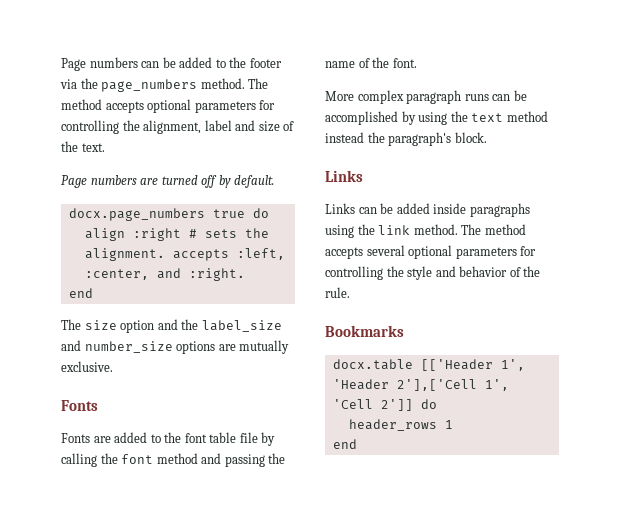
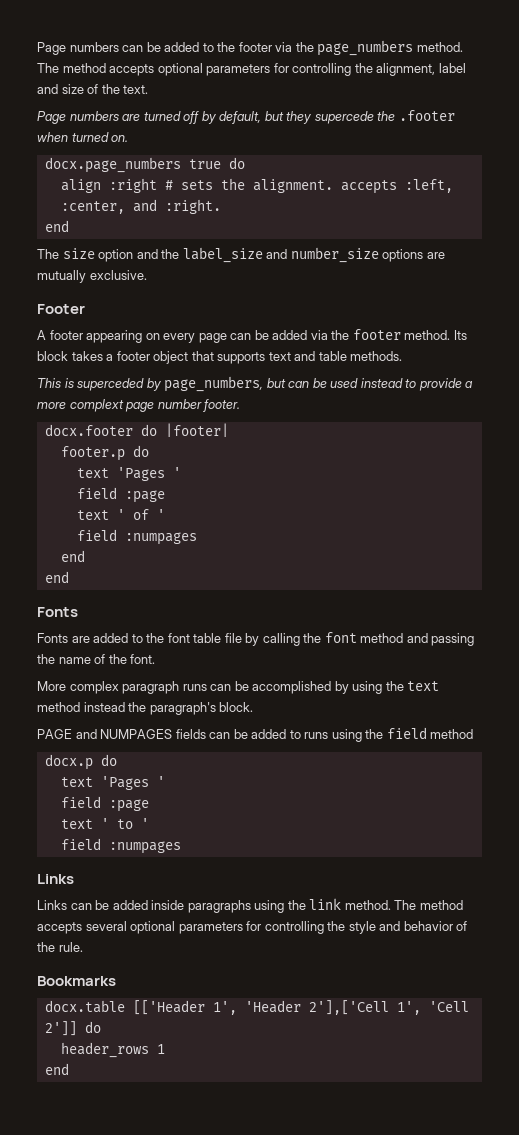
- Page numbers are turned off by default.
+ Page numbers are turned off by default, but they supercede the .footer when turned on.
+ Footer
+ A footer appearing on every page can be added via the footer method. Its block takes a footer object that supports text and table methods.
+ This is superceded by page_numbers, but can be used instead to provide a more complext page number footer.
+ docx.footer do |footer|
+ footer.p do
+ text 'Pages '
+ field :page
+ text ' of '
+ field :numpages
+ end
+ end
+ PAGE and NUMPAGES fields can be added to runs using the field method
+ docx.p do
+ text 'Pages '
+ field :page
+ text ' to '
+ field :numpages

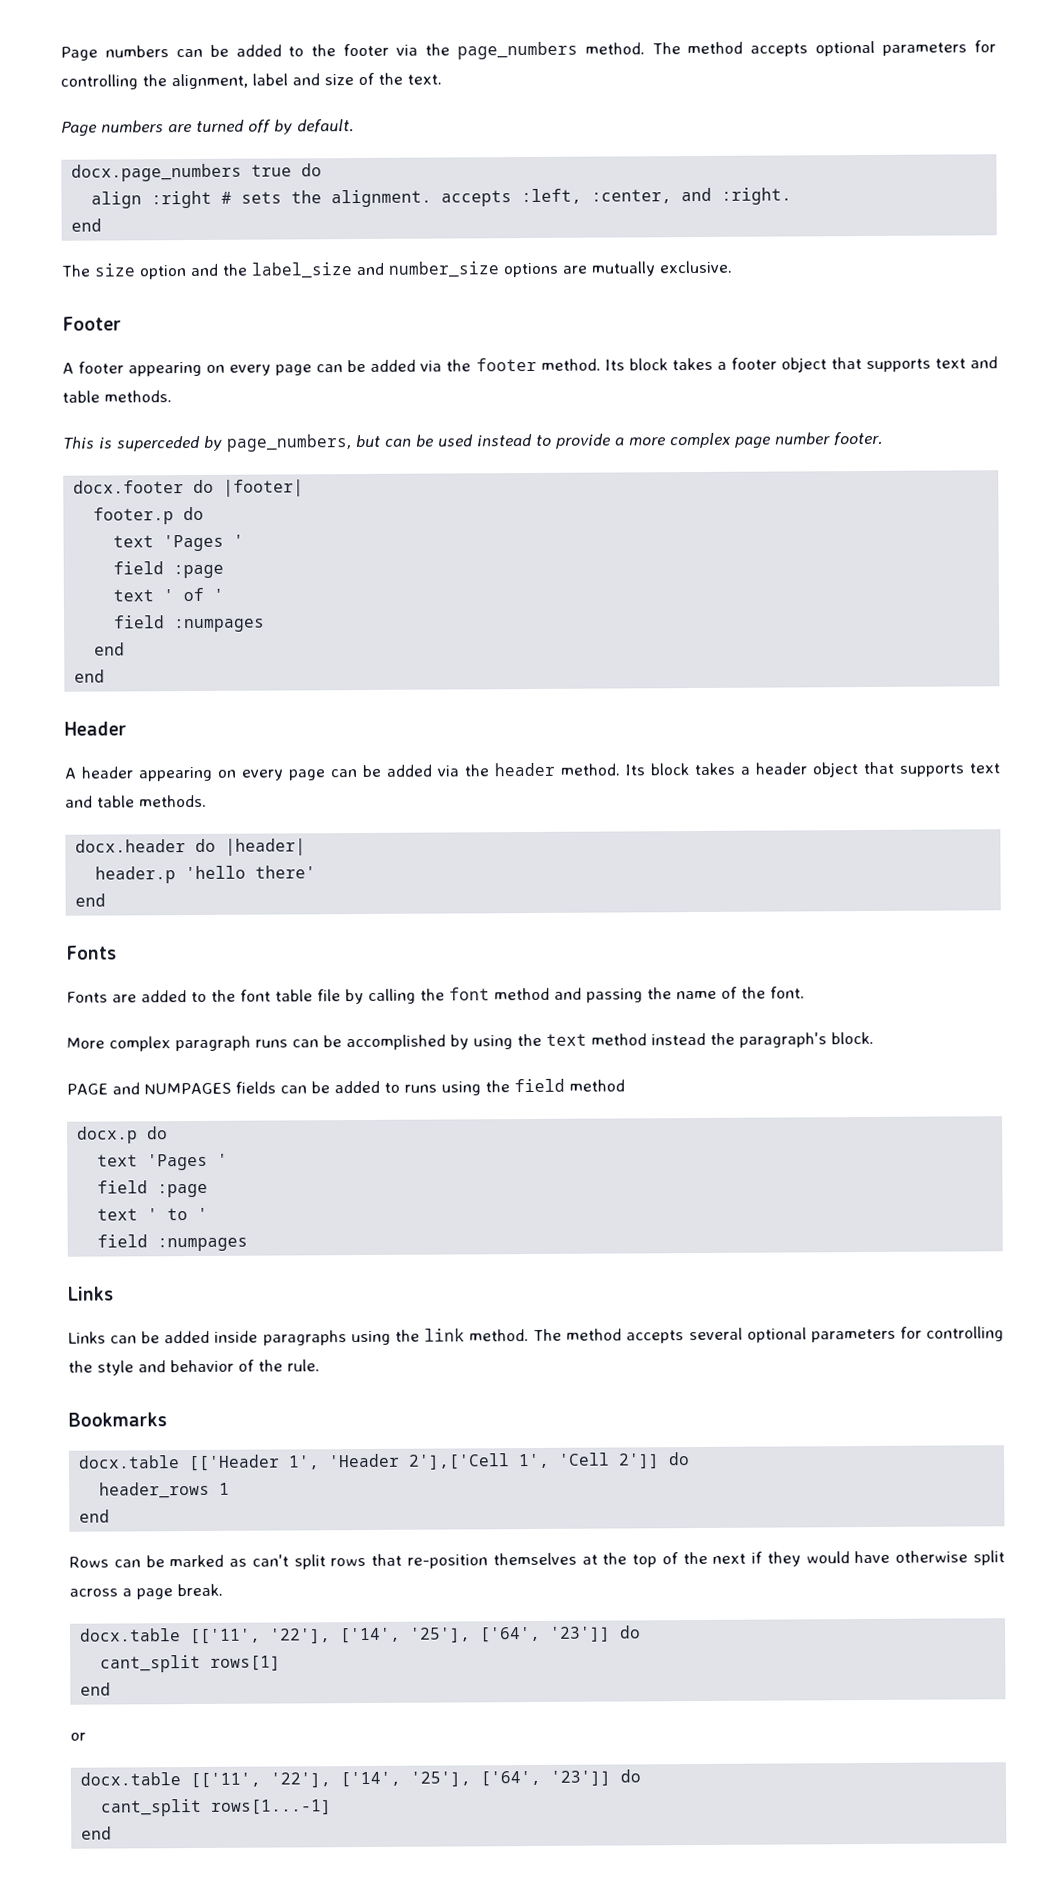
- Page numbers are turned off by default, but they supercede the .footer when turned on.
+ Page numbers are turned off by default.
- This is superceded by page_numbers, but can be used instead to provide a more complext page number footer.
+ This is superceded by page_numbers, but can be used instead to provide a more complex page number footer.
+ Header
+ A header appearing on every page can be added via the header method. Its block takes a header object that supports text and table methods.
+ docx.header do |header|
+ header.p 'hello there'
+ end
+ Rows can be marked as can't split rows that re-position themselves at the top of the next if they would have otherwise split across a page break.
+ docx.table [['11', '22'], ['14', '25'], ['64', '23']] do
+ cant_split rows[1]
+ end
+ or
+ docx.table [['11', '22'], ['14', '25'], ['64', '23']] do
+ cant_split rows[1...-1]
+ end

